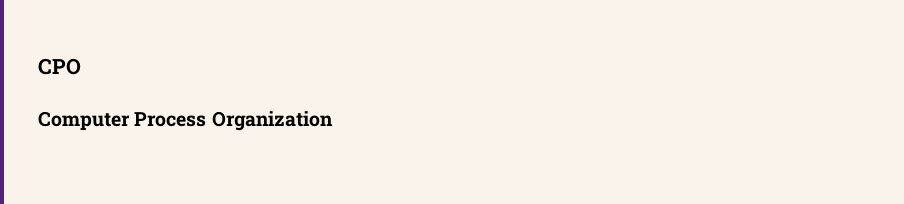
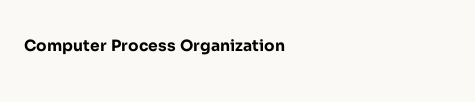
- CPO

